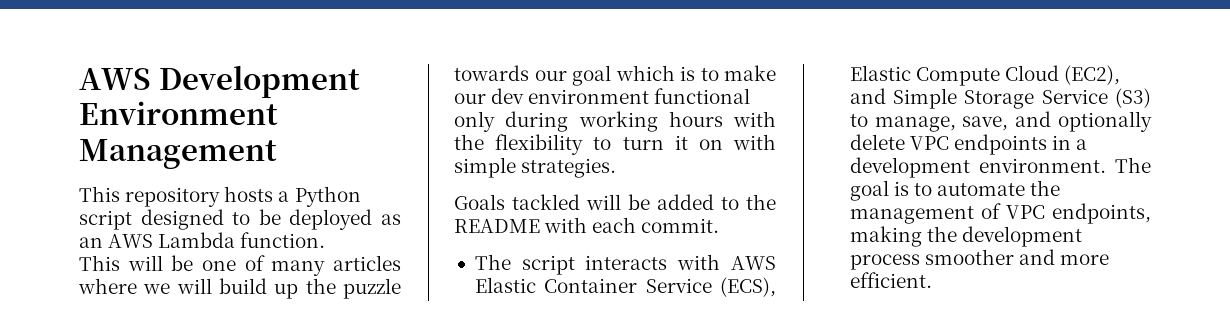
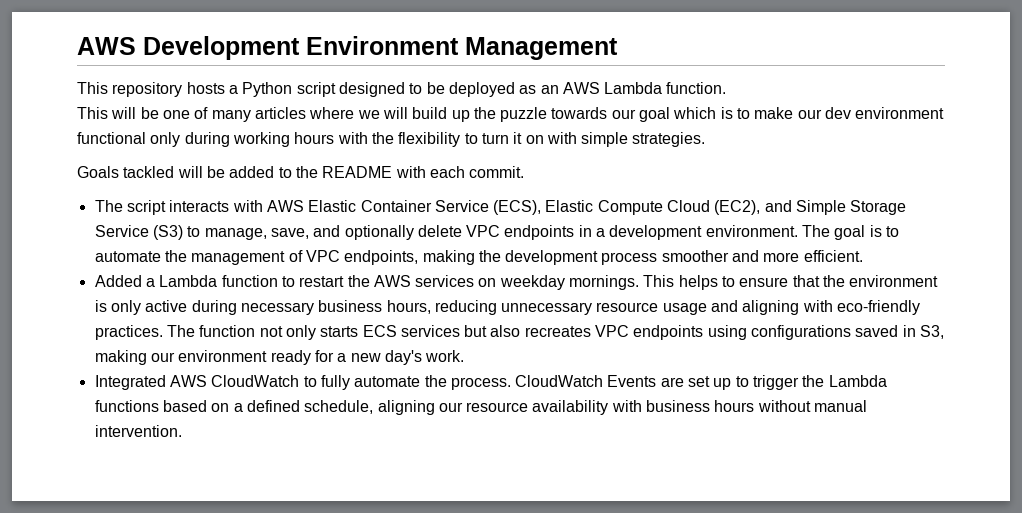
+ Added a Lambda function to restart the AWS services on weekday mornings. This helps to ensure that the environment is only active during necessary business hours, reducing unnecessary resource usage and aligning with eco-friendly practices. The function not only starts ECS services but also recreates VPC endpoints using configurations saved in S3, making our environment ready for a new day's work.
+ Integrated AWS CloudWatch to fully automate the process. CloudWatch Events are set up to trigger the Lambda functions based on a defined schedule, aligning our resource availability with business hours without manual intervention.

